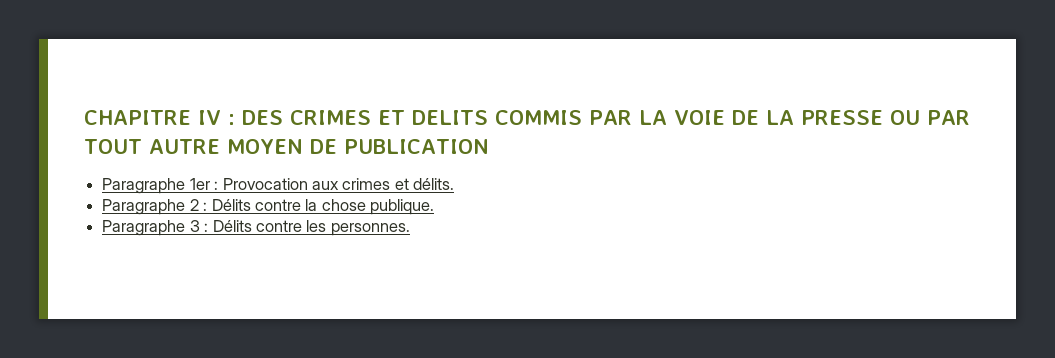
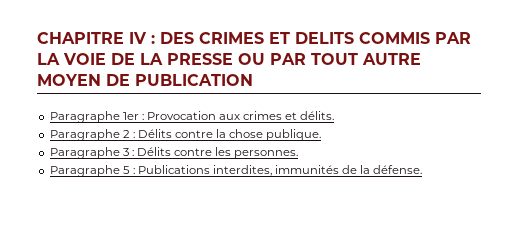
+ Paragraphe 5 : Publications interdites, immunités de la défense.

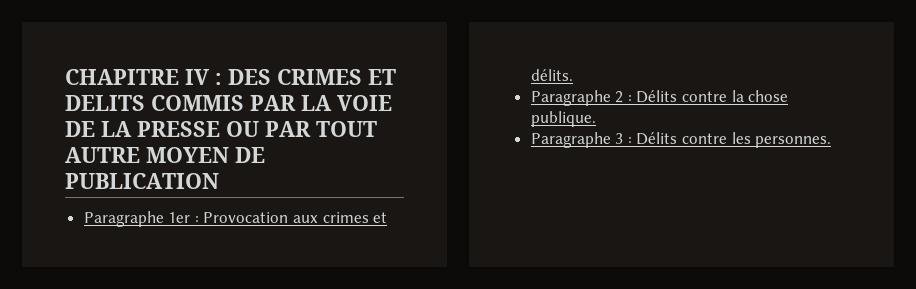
- Paragraphe 5 : Publications interdites, immunités de la défense.

